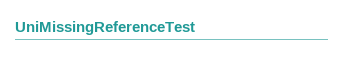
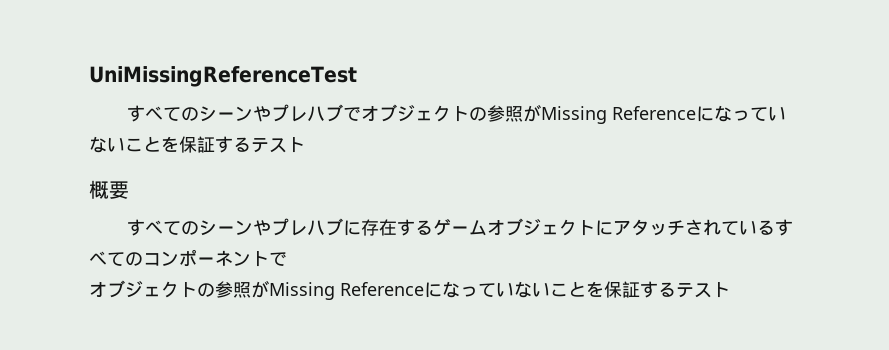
+ すべてのシーンやプレハブでオブジェクトの参照がMissing Referenceになっていないことを保証するテスト
+ 概要
+ すべてのシーンやプレハブに存在するゲームオブジェクトにアタッチされているすべてのコンポーネントで
+ オブジェクトの参照がMissing Referenceになっていないことを保証するテスト

